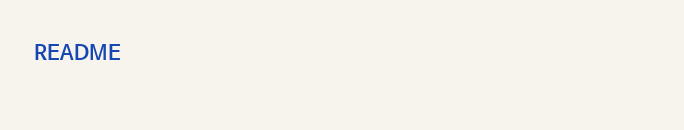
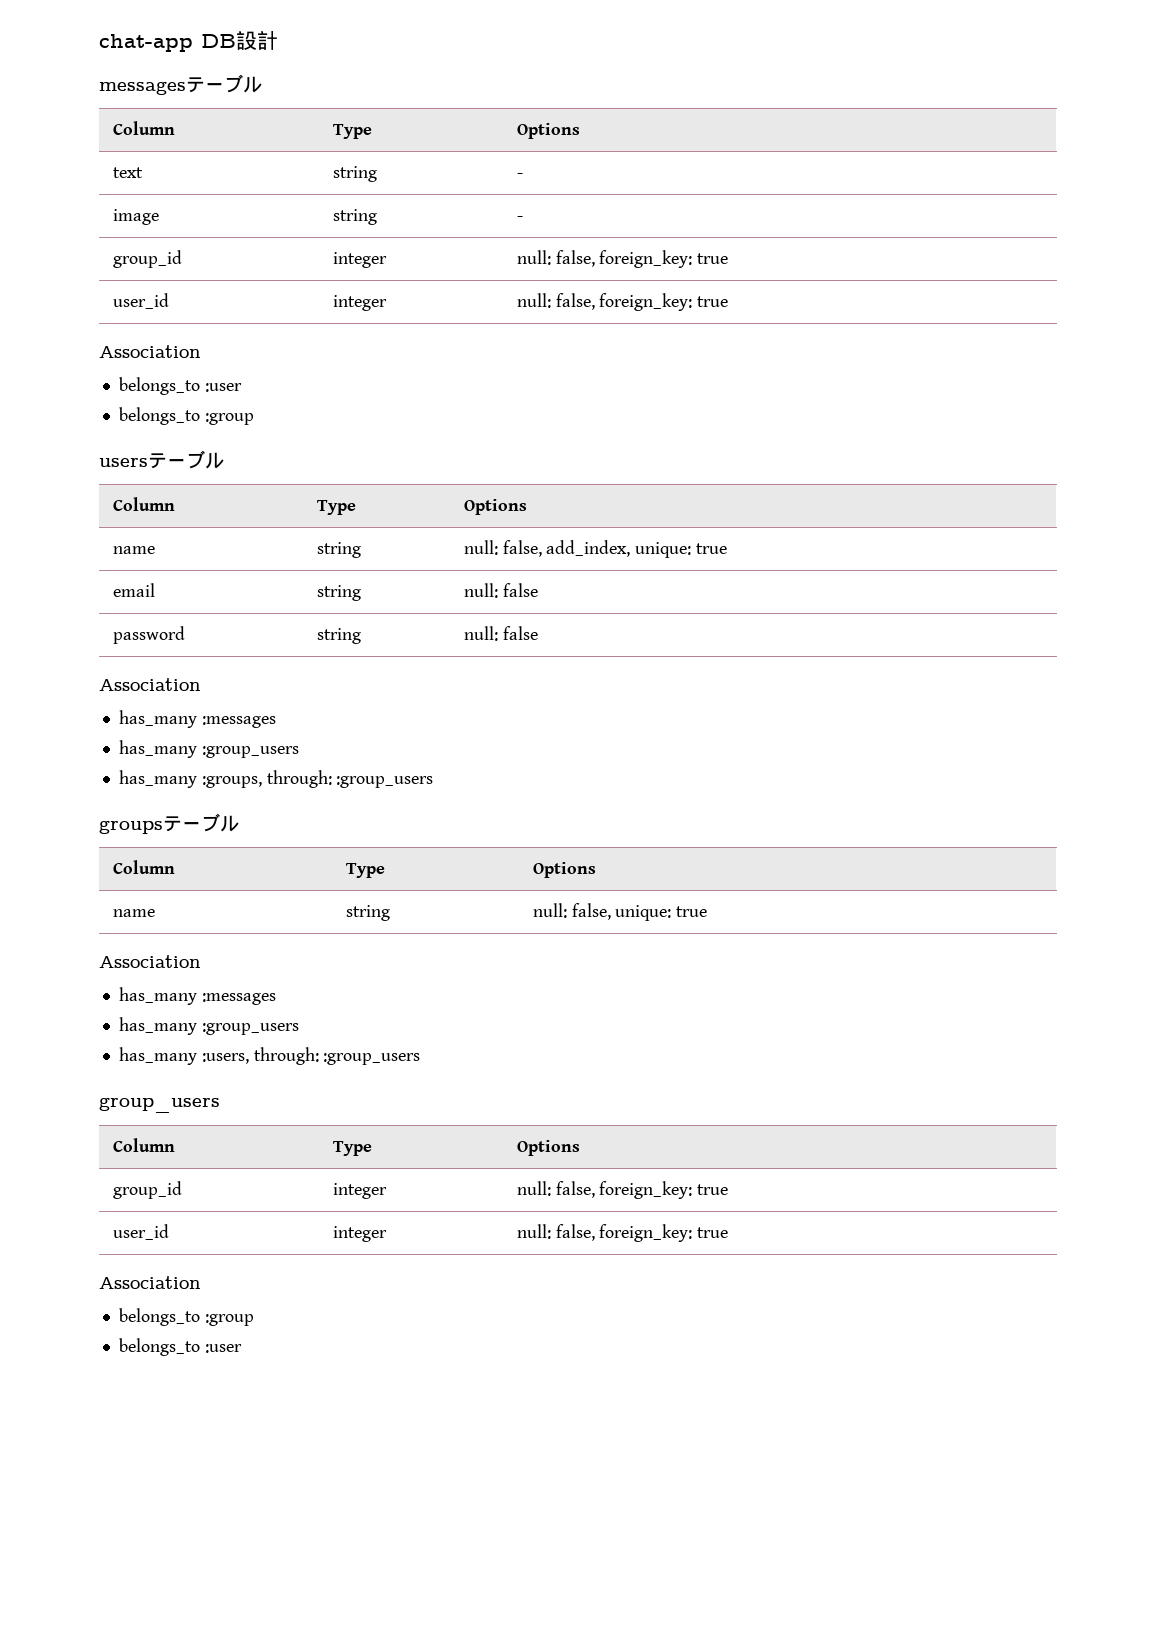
- README
+ chat-app DB設計
+ messagesテーブル
+ Column | Type | Options
+ text | string | -
+ image | string | -
+ group_id | integer | null: false, foreign_key: true
+ user_id | integer | null: false, foreign_key: true
+ Association
+ belongs_to :user
+ belongs_to :group
+ usersテーブル
+ Column | Type | Options
+ name | string | null: false, add_index, unique: true
+ email | string | null: false
+ password | string | null: false
+ Association
+ has_many :messages
+ has_many :group_users
+ has_many :groups, through: :group_users
+ groupsテーブル
+ Column | Type | Options
+ name | string | null: false, unique: true
+ Association
+ has_many :messages
+ has_many :group_users
+ has_many :users, through: :group_users
+ group_users
+ Column | Type | Options
+ group_id | integer | null: false, foreign_key: true
+ user_id | integer | null: false, foreign_key: true
+ Association
+ belongs_to :group
+ belongs_to :user

